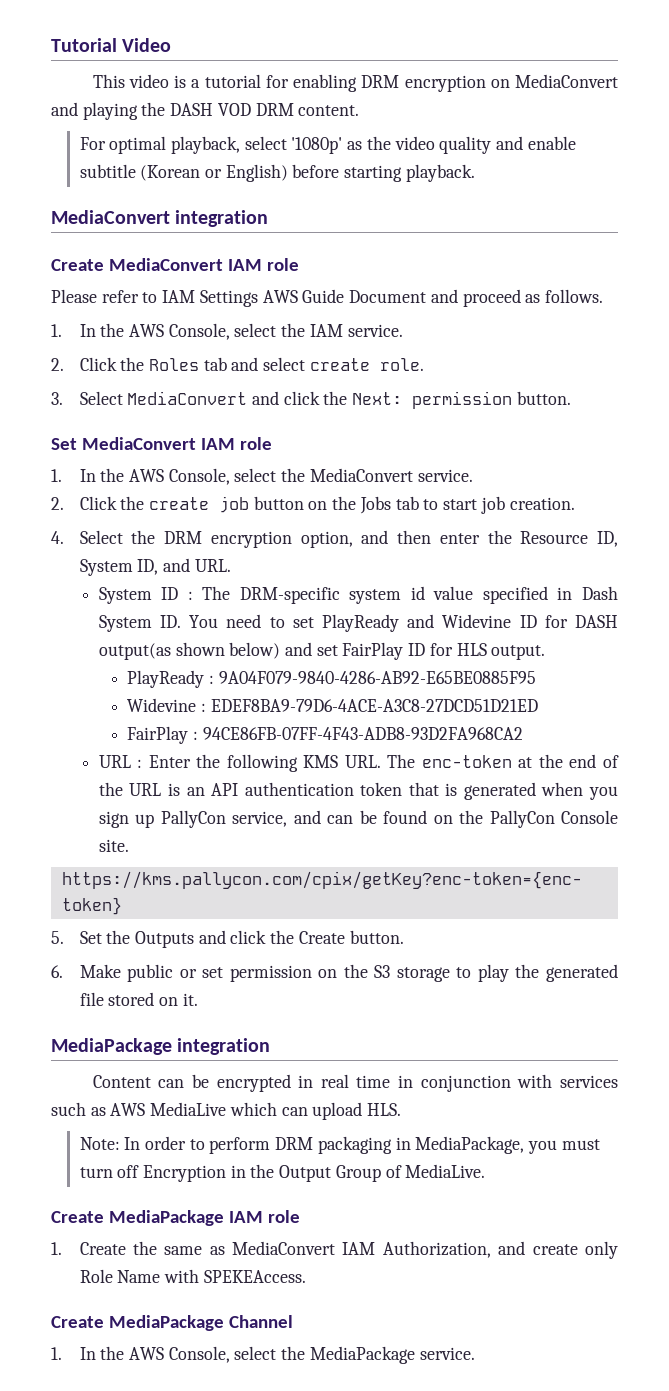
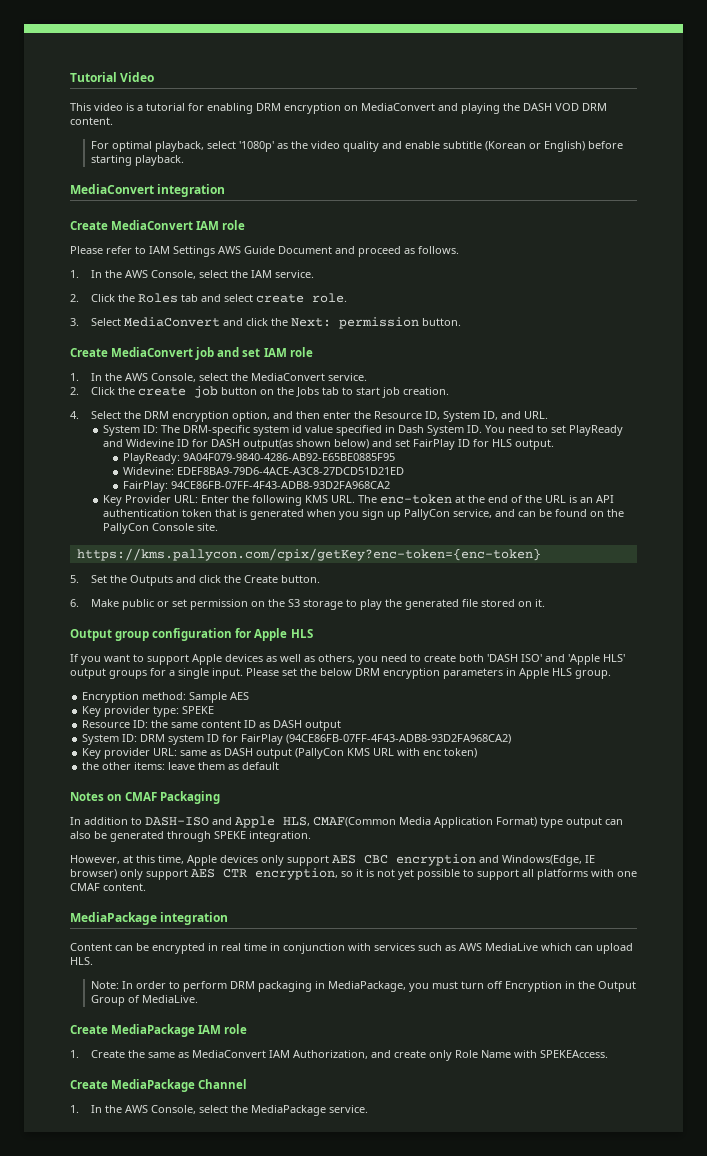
- Set MediaConvert IAM role
+ Create MediaConvert job and set IAM role
- System ID : The DRM-specific system id value specified in Dash System ID. You need to set PlayReady and Widevine ID for DASH output(as shown below) and set FairPlay ID for HLS output.
+ System ID: The DRM-specific system id value specified in Dash System ID. You need to set PlayReady and Widevine ID for DASH output(as shown below) and set FairPlay ID for HLS output.
- PlayReady : 9A04F079-9840-4286-AB92-E65BE0885F95
+ PlayReady: 9A04F079-9840-4286-AB92-E65BE0885F95
- Widevine : EDEF8BA9-79D6-4ACE-A3C8-27DCD51D21ED
+ Widevine: EDEF8BA9-79D6-4ACE-A3C8-27DCD51D21ED
- FairPlay : 94CE86FB-07FF-4F43-ADB8-93D2FA968CA2
+ FairPlay: 94CE86FB-07FF-4F43-ADB8-93D2FA968CA2
- URL : Enter the following KMS URL. The enc-token at the end of the URL is an API authentication token that is generated when you sign up PallyCon service, and can be found on the PallyCon Console site.
+ Key Provider URL: Enter the following KMS URL. The enc-token at the end of the URL is an API authentication token that is generated when you sign up PallyCon service, and can be found on the PallyCon Console site.
+ Output group configuration for Apple HLS
+ If you want to support Apple devices as well as others, you need to create both 'DASH ISO' and 'Apple HLS' output groups for a single input. Please set the below DRM encryption parameters in Apple HLS group.
+ Encryption method: Sample AES
+ Key provider type: SPEKE
+ Resource ID: the same content ID as DASH output
+ System ID: DRM system ID for FairPlay (94CE86FB-07FF-4F43-ADB8-93D2FA968CA2)
+ Key provider URL: same as DASH output (PallyCon KMS URL with enc token)
+ the other items: leave them as default
+ Notes on CMAF Packaging
+ In addition to DASH-ISO and Apple HLS, CMAF(Common Media Application Format) type output can also be generated through SPEKE integration.
+ However, at this time, Apple devices only support AES CBC encryption and Windows(Edge, IE browser) only support AES CTR encryption, so it is not yet possible to support all platforms with one CMAF content.

